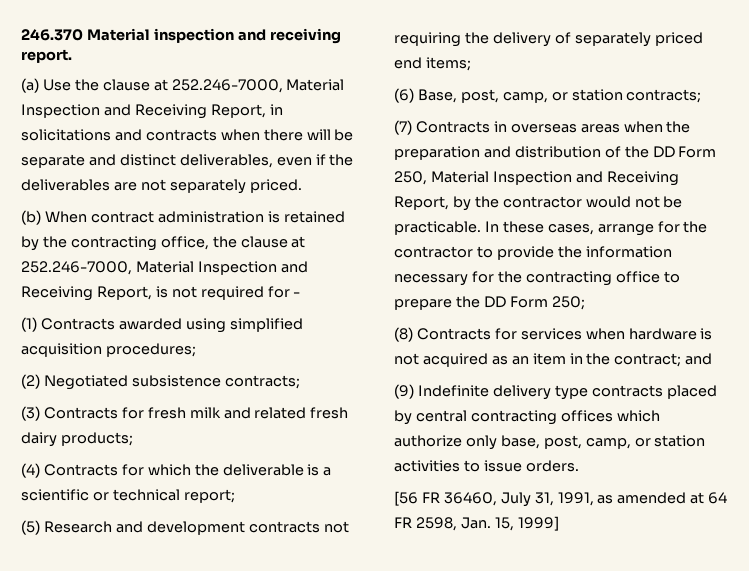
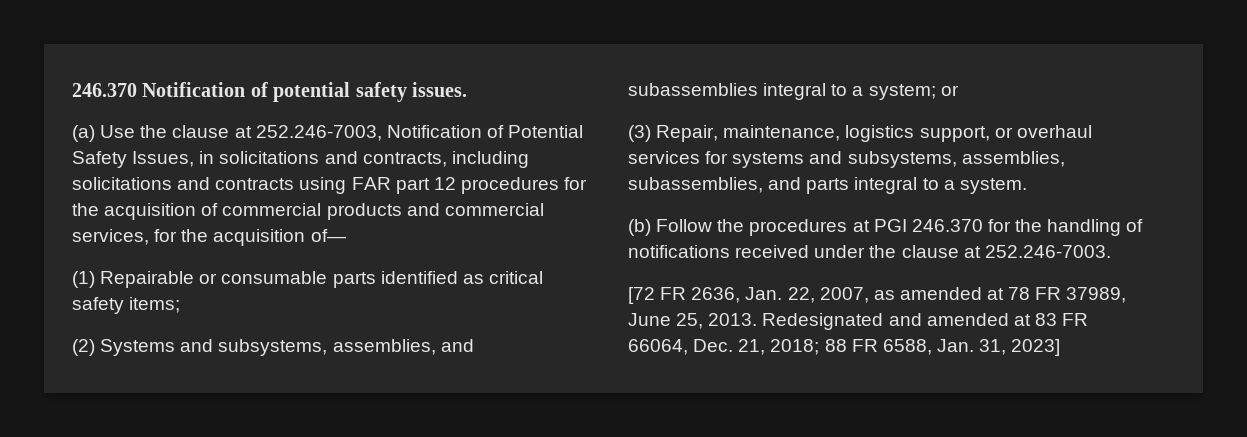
- 246.370 Material inspection and receiving report.
+ 246.370 Notification of potential safety issues.
- (a) Use the clause at 252.246-7000, Material Inspection and Receiving Report, in solicitations and contracts when there will be separate and distinct deliverables, even if the deliverables are not separately priced.
- (b) When contract administration is retained by the contracting office, the clause at 252.246-7000, Material Inspection and Receiving Report, is not required for -
- (1) Contracts awarded using simplified acquisition procedures;
- (2) Negotiated subsistence contracts;
- (3) Contracts for fresh milk and related fresh dairy products;
- (4) Contracts for which the deliverable is a scientific or technical report;
- (5) Research and development contracts not requiring the delivery of separately priced end items;
- (6) Base, post, camp, or station contracts;
- (7) Contracts in overseas areas when the preparation and distribution of the DD Form 250, Material Inspection and Receiving Report, by the contractor would not be practicable. In these cases, arrange for the contractor to provide the information necessary for the contracting office to prepare the DD Form 250;
- (8) Contracts for services when hardware is not acquired as an item in the contract; and
- (9) Indefinite delivery type contracts placed by central contracting offices which authorize only base, post, camp, or station activities to issue orders.
- [56 FR 36460, July 31, 1991, as amended at 64 FR 2598, Jan. 15, 1999]
+ (a) Use the clause at 252.246-7003, Notification of Potential Safety Issues, in solicitations and contracts, including solicitations and contracts using FAR part 12 procedures for the acquisition of commercial products and commercial services, for the acquisition of—
+ (1) Repairable or consumable parts identified as critical safety items;
+ (2) Systems and subsystems, assemblies, and subassemblies integral to a system; or
+ (3) Repair, maintenance, logistics support, or overhaul services for systems and subsystems, assemblies, subassemblies, and parts integral to a system.
+ (b) Follow the procedures at PGI 246.370 for the handling of notifications received under the clause at 252.246-7003.
+ [72 FR 2636, Jan. 22, 2007, as amended at 78 FR 37989, June 25, 2013. Redesignated and amended at 83 FR 66064, Dec. 21, 2018; 88 FR 6588, Jan. 31, 2023]

